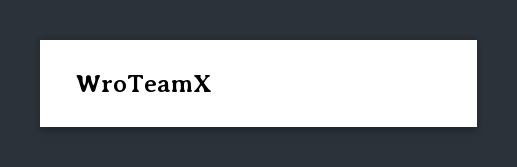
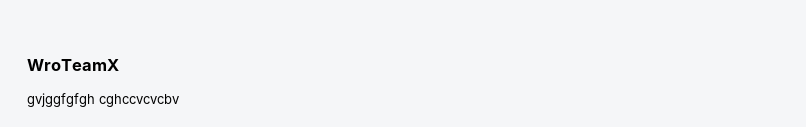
+ gvjggfgfgh cghccvcvcbv

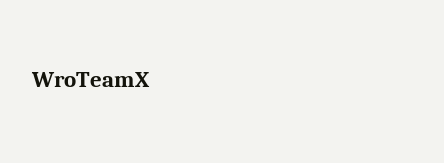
- gvjggfgfgh cghccvcvcbv

